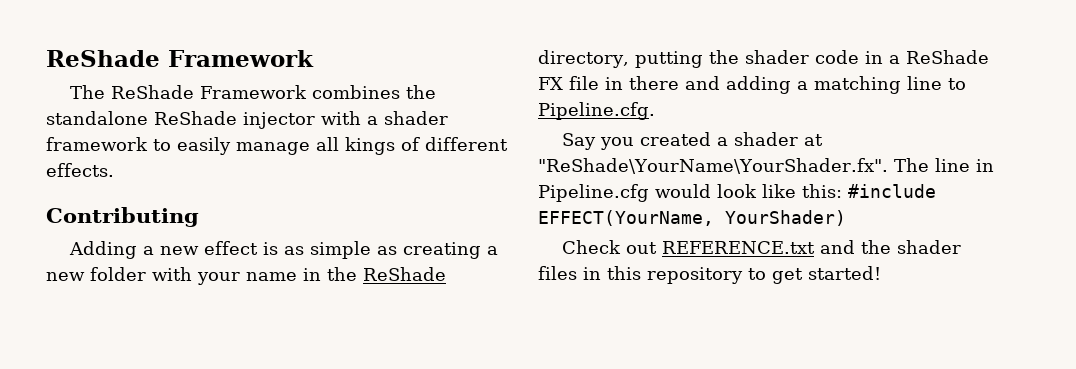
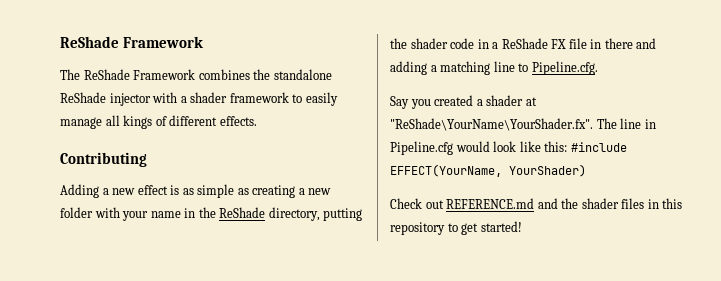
- Check out REFERENCE.txt and the shader files in this repository to get started!
+ Check out REFERENCE.md and the shader files in this repository to get started!

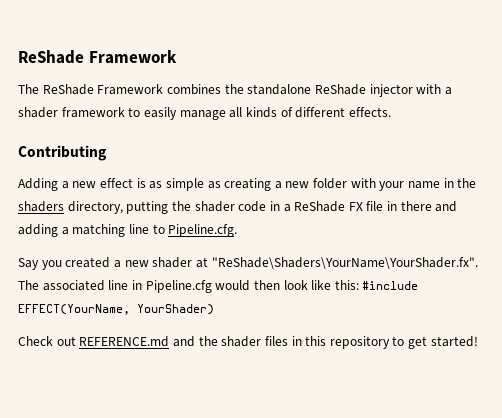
- The ReShade Framework combines the standalone ReShade injector with a shader framework to easily manage all kings of different effects.
+ The ReShade Framework combines the standalone ReShade injector with a shader framework to easily manage all kinds of different effects.
- Adding a new effect is as simple as creating a new folder with your name in the ReShade directory, putting the shader code in a ReShade FX file in there and adding a matching line to Pipeline.cfg.
+ Adding a new effect is as simple as creating a new folder with your name in the shaders directory, putting the shader code in a ReShade FX file in there and adding a matching line to Pipeline.cfg.
- Say you created a shader at "ReShade\YourName\YourShader.fx". The line in Pipeline.cfg would look like this: #include EFFECT(YourName, YourShader)
+ Say you created a new shader at "ReShade\Shaders\YourName\YourShader.fx". The associated line in Pipeline.cfg would then look like this: #include EFFECT(YourName, YourShader)

